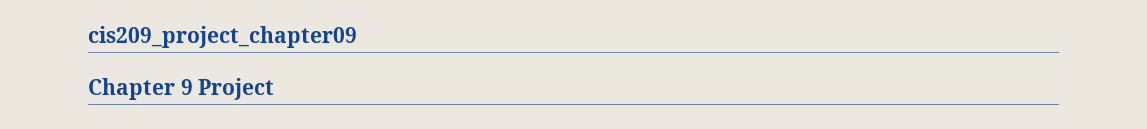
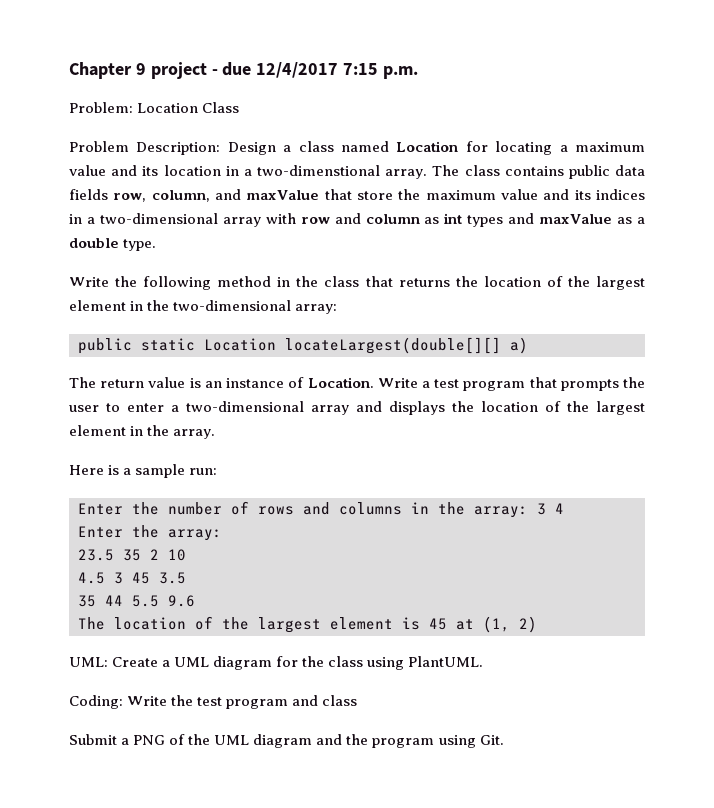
- cis209_project_chapter09
- Chapter 9 Project
+ Chapter 9 project - due 12/4/2017 7:15 p.m.
+ Problem: Location Class
+ Problem Description: Design a class named Location for locating a maximum value and its location in a two-dimenstional array. The class contains public data fields row, column, and maxValue that store the maximum value and its indices in a two-dimensional array with row and column as int types and maxValue as a double type.
+ Write the following method in the class that returns the location of the largest element in the two-dimensional array:
+ public static Location locateLargest(double[][] a)
+ The return value is an instance of Location. Write a test program that prompts the user to enter a two-dimensional array and displays the location of the largest element in the array.
+ Here is a sample run:
+ Enter the number of rows and columns in the array: 3 4
+ Enter the array:
+ 23.5 35 2 10
+ 4.5 3 45 3.5
+ 35 44 5.5 9.6
+ The location of the largest element is 45 at (1, 2)
+ UML: Create a UML diagram for the class using PlantUML.
+ Coding: Write the test program and class
+ Submit a PNG of the UML diagram and the program using Git.

